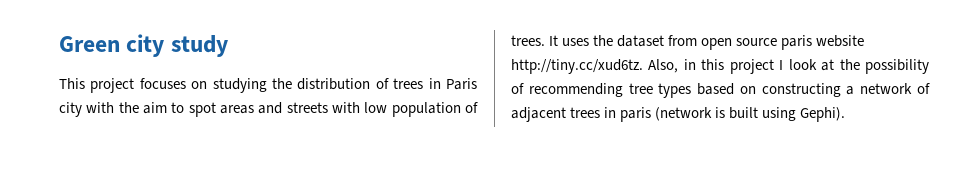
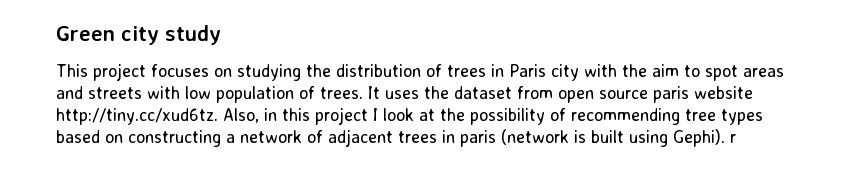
- It uses the dataset from open source paris website http://tiny.cc/xud6tz. Also, in this project I look at the possibility of recommending tree types based on constructing a network of adjacent trees in paris (network is built using Gephi).
+ It uses the dataset from open source paris website http://tiny.cc/xud6tz. Also, in this project I look at the possibility of recommending tree types based on constructing a network of adjacent trees in paris (network is built using Gephi). r

